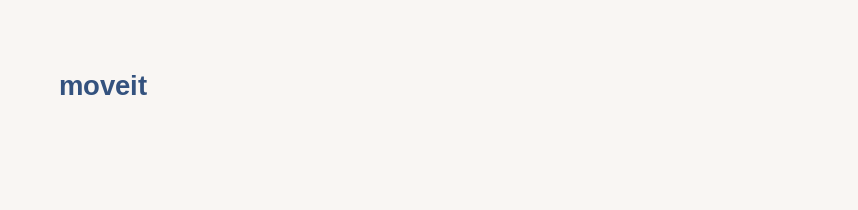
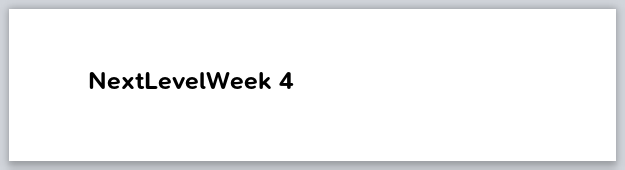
- moveit
+ NextLevelWeek 4

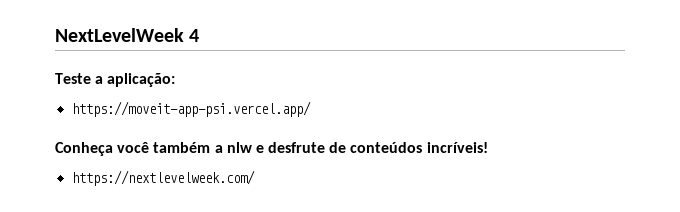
+ Teste a aplicação:
+ https://moveit-app-psi.vercel.app/
+ Conheça você também a nlw e desfrute de conteúdos incríveis!
+ https://nextlevelweek.com/

